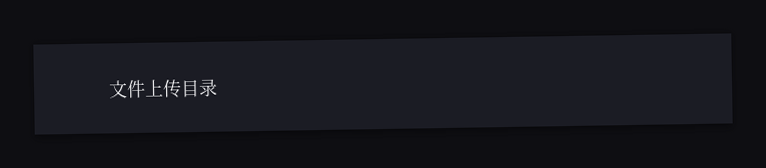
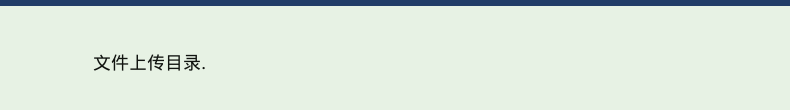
- 文件上传目录
+ 文件上传目录.

